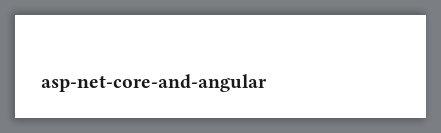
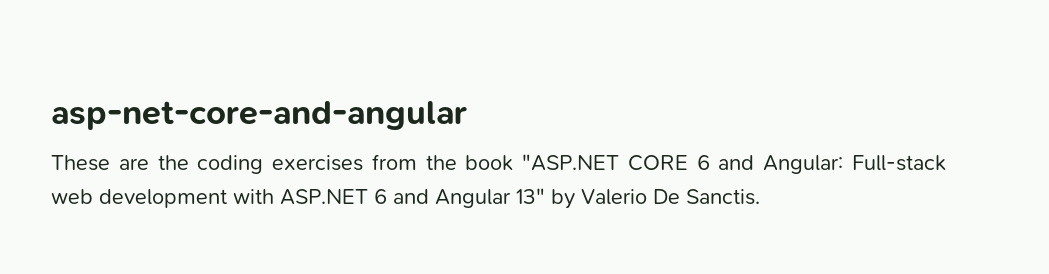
+ These are the coding exercises from the book "ASP.NET CORE 6 and Angular: Full-stack web development with ASP.NET 6 and Angular 13" by Valerio De Sanctis.

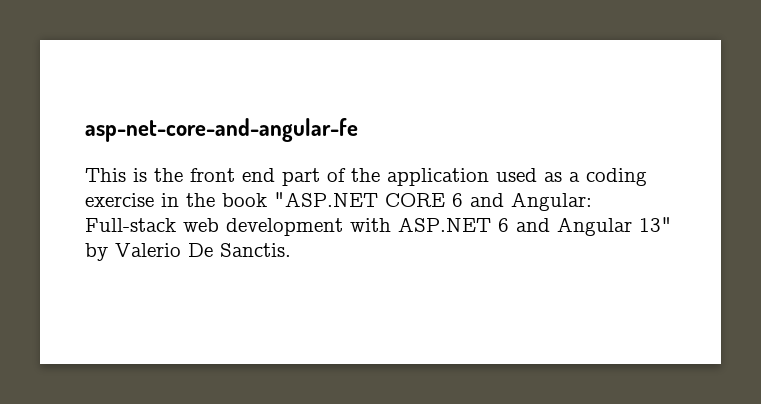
- asp-net-core-and-angular
- These are the coding exercises from the book "ASP.NET CORE 6 and Angular: Full-stack web development with ASP.NET 6 and Angular 13" by Valerio De Sanctis.
+ asp-net-core-and-angular-fe
+ This is the front end part of the application used as a coding exercise in the book "ASP.NET CORE 6 and Angular: Full-stack web development with ASP.NET 6 and Angular 13" by Valerio De Sanctis.

